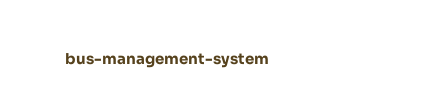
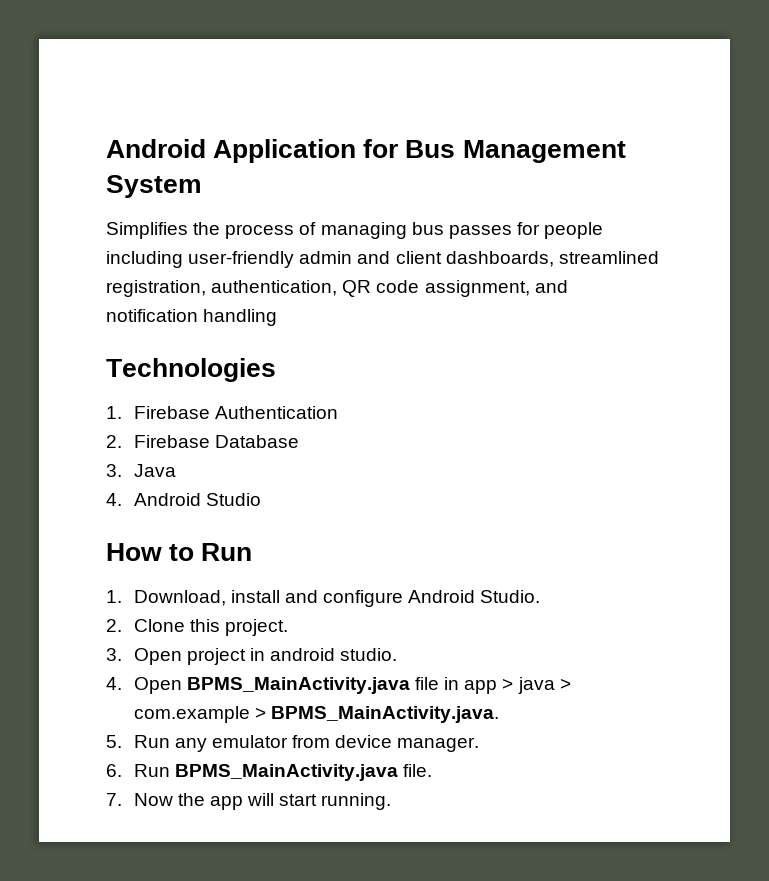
- bus-management-system
+ Android Application for Bus Management System
+ Simplifies the process of managing bus passes for people including user-friendly admin and client dashboards, streamlined registration, authentication, QR code assignment, and notification handling
+ Technologies
+ 1. Firebase Authentication
+ 2. Firebase Database
+ 3. Java
+ 4. Android Studio
+ How to Run
+ 1. Download, install and configure Android Studio.
+ 2. Clone this project.
+ 3. Open project in android studio.
+ 4. Open BPMS_MainActivity.java file in app > java > com.example > BPMS_MainActivity.java.
+ 5. Run any emulator from device manager.
+ 6. Run BPMS_MainActivity.java file.
+ 7. Now the app will start running.

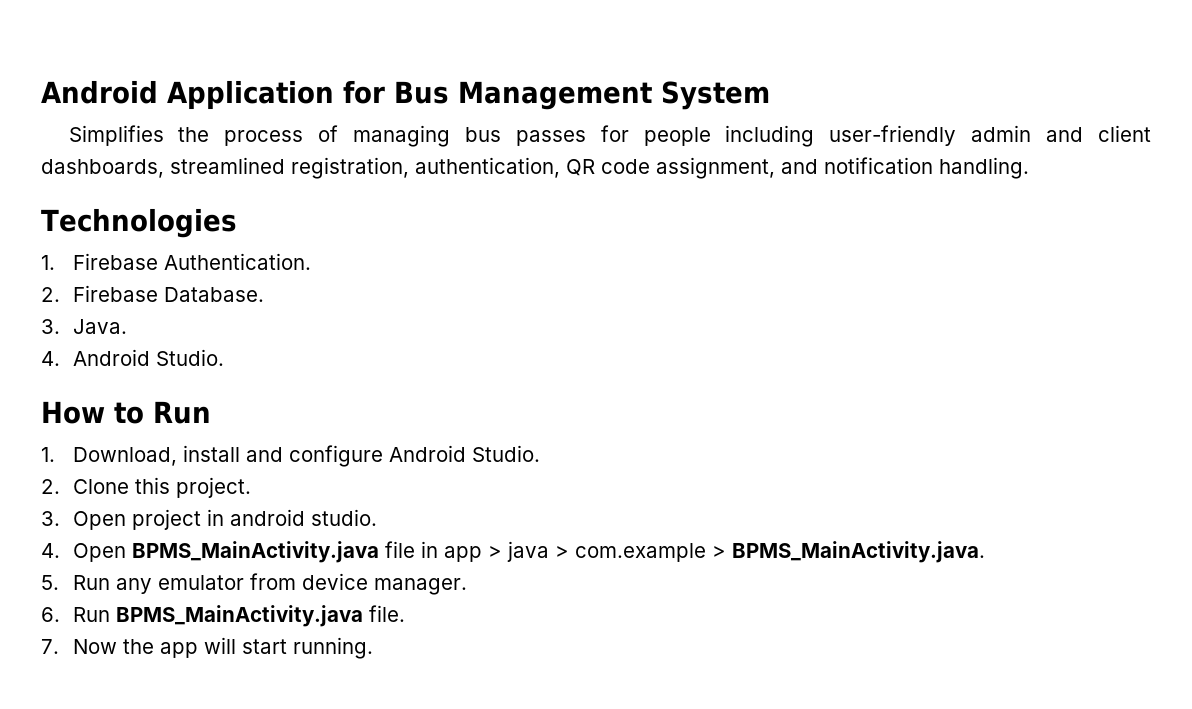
- Simplifies the process of managing bus passes for people including user-friendly admin and client dashboards, streamlined registration, authentication, QR code assignment, and notification handling
+ Simplifies the process of managing bus passes for people including user-friendly admin and client dashboards, streamlined registration, authentication, QR code assignment, and notification handling.
- 1. Firebase Authentication
+ 1. Firebase Authentication.
- 2. Firebase Database
- 3. Java
+ 2. Firebase Database.
+ 3. Java.
- 4. Android Studio
+ 4. Android Studio.

